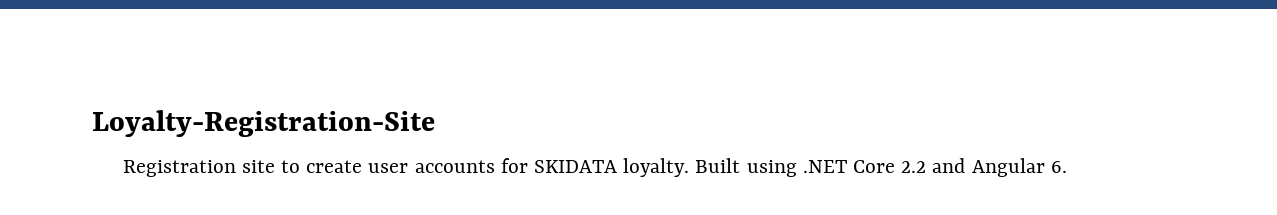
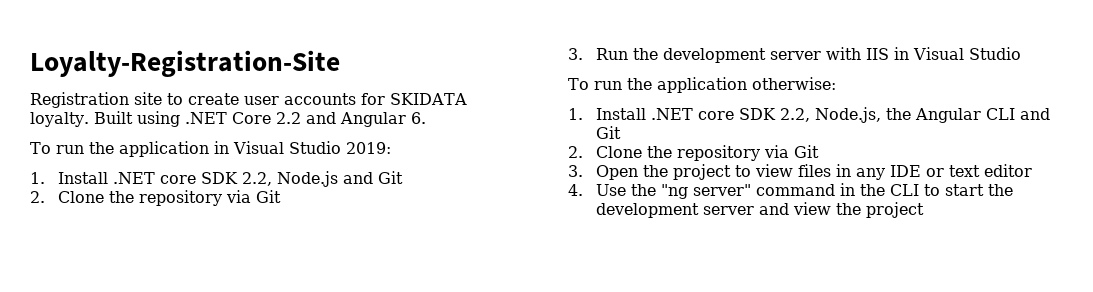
+ To run the application in Visual Studio 2019:
+ 1. Install .NET core SDK 2.2, Node.js and Git
+ 2. Clone the repository via Git
+ 3. Run the development server with IIS in Visual Studio
+ To run the application otherwise:
+ 1. Install .NET core SDK 2.2, Node.js, the Angular CLI and Git
+ 2. Clone the repository via Git
+ 3. Open the project to view files in any IDE or text editor
+ 4. Use the "ng server" command in the CLI to start the development server and view the project

